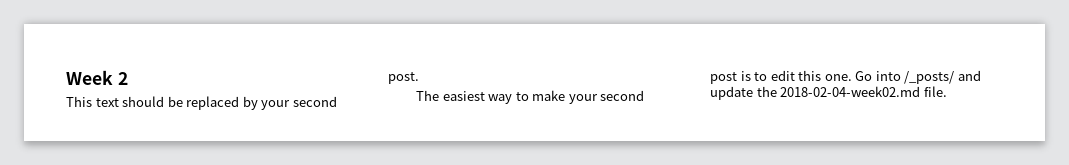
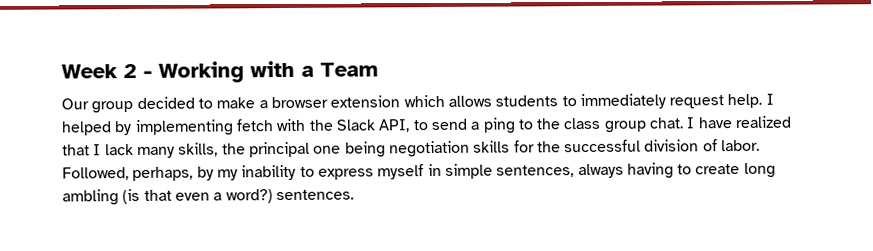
- Week 2
- This text should be replaced by your second post.
- The easiest way to make your second post is to edit this one. Go into /_posts/ and update the 2018-02-04-week02.md file.
+ Week 2 - Working with a Team
+ Our group decided to make a browser extension which allows students to immediately request help. I helped by implementing fetch with the Slack API, to send a ping to the class group chat. I have realized that I lack many skills, the principal one being negotiation skills for the successful division of labor. Followed, perhaps, by my inability to express myself in simple sentences, always having to create long ambling (is that even a word?) sentences.

